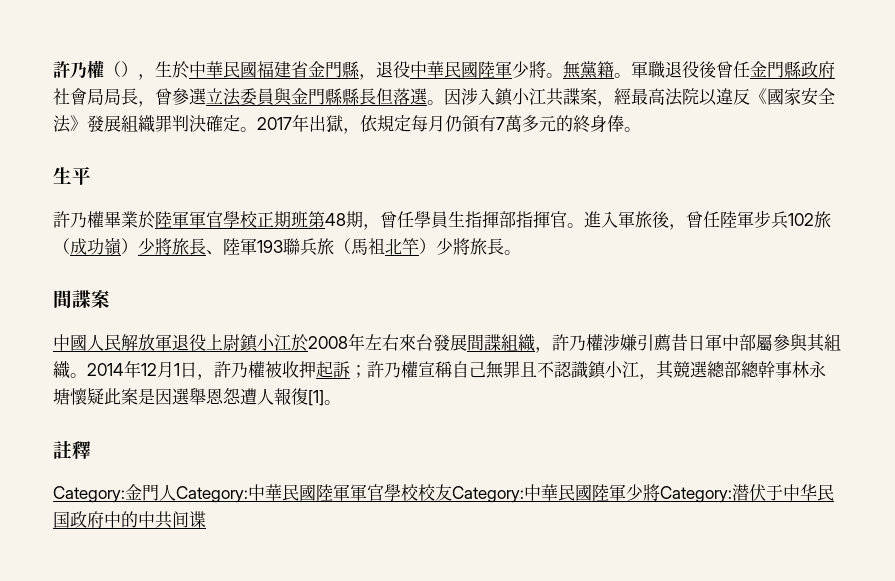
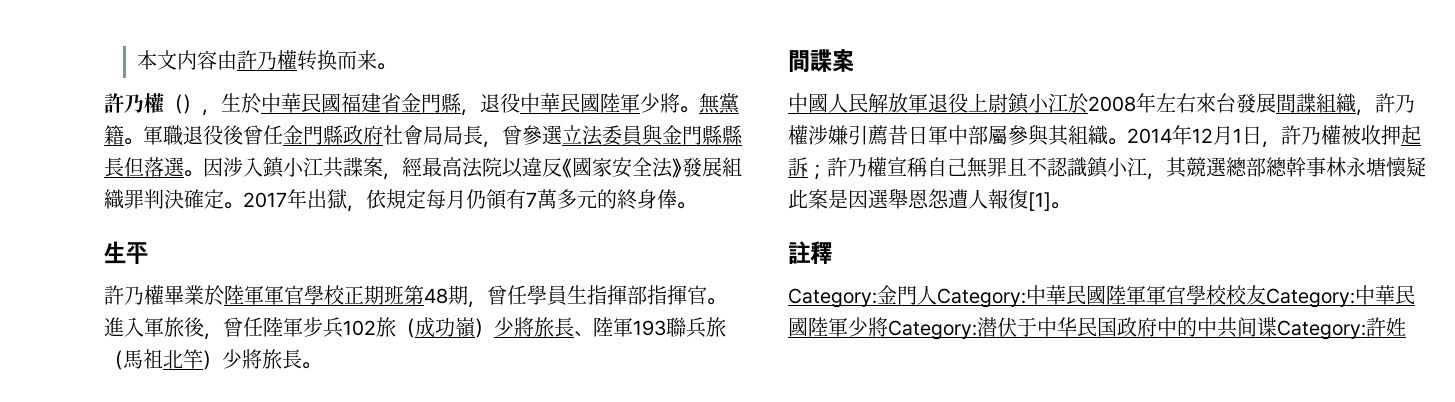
+ 本文内容由許乃權转换而来。
- Category:金門人Category:中華民國陸軍軍官學校校友Category:中華民國陸軍少將Category:潜伏于中华民国政府中的中共间谍
+ Category:金門人Category:中華民國陸軍軍官學校校友Category:中華民國陸軍少將Category:潜伏于中华民国政府中的中共间谍Category:許姓

